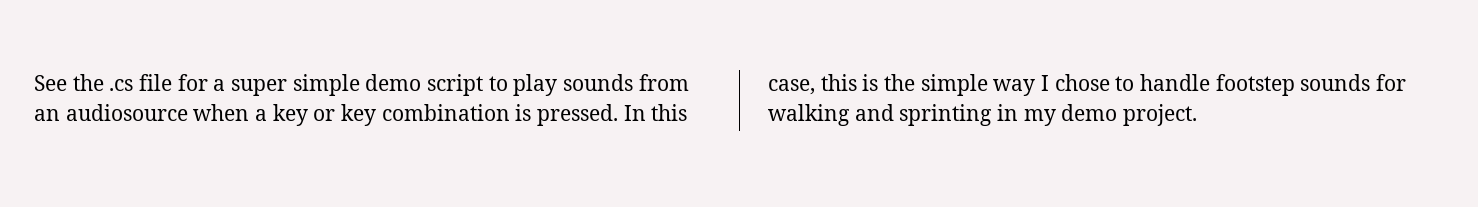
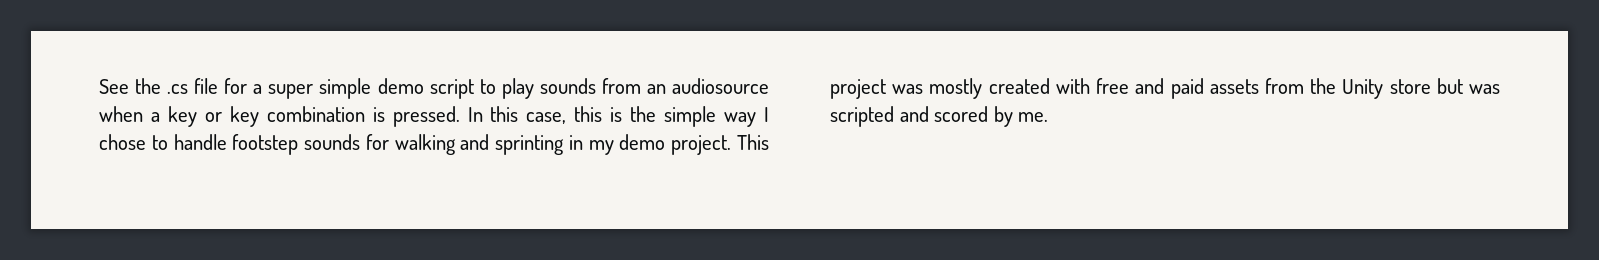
+ This project was mostly created with free and paid assets from the Unity store but was scripted and scored by me.

